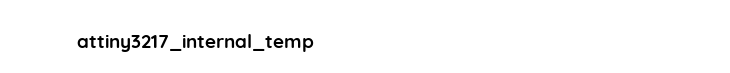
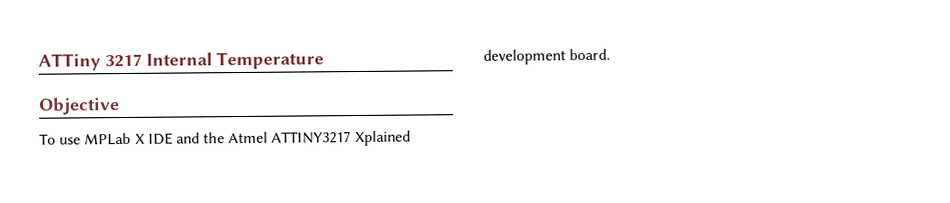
- attiny3217_internal_temp
+ ATTiny 3217 Internal Temperature
+ Objective
+ To use MPLab X IDE and the Atmel ATTINY3217 Xplained development board.

